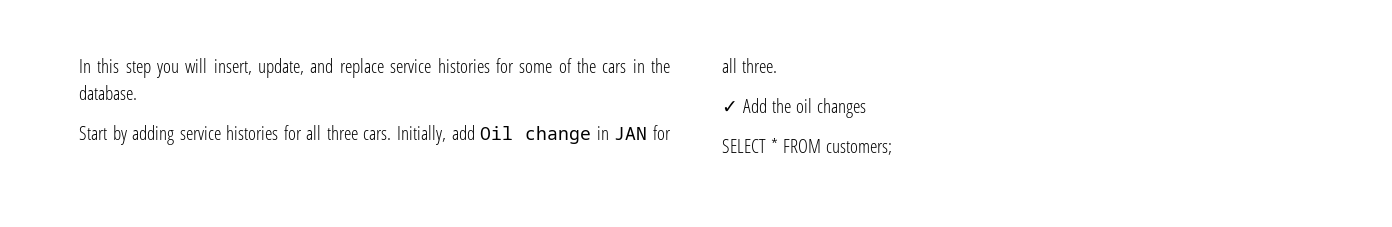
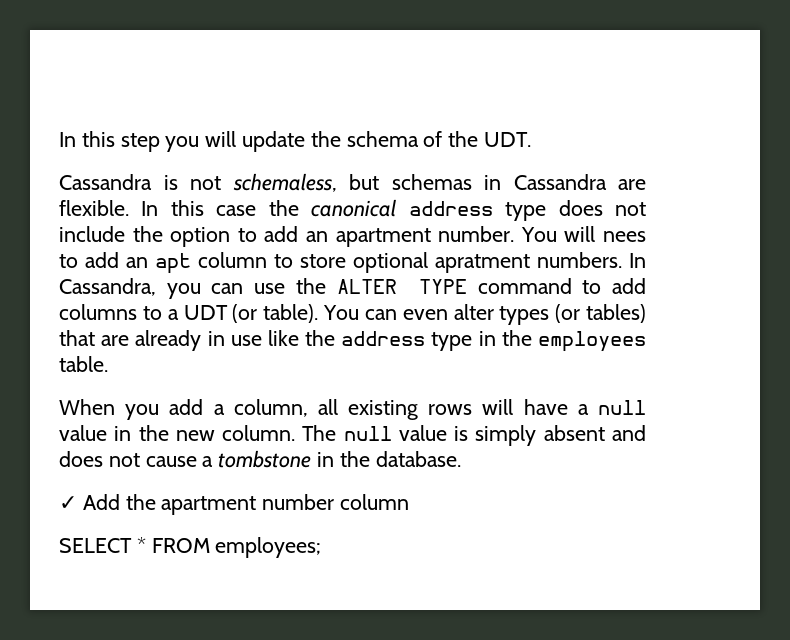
- In this step you will insert, update, and replace service histories for some of the cars in the database.
- Start by adding service histories for all three cars. Initially, add Oil change in JAN for all three.
+ In this step you will update the schema of the UDT.
+ Cassandra is not schemaless, but schemas in Cassandra are flexible. In this case the canonical address type does not include the option to add an apartment number. You will nees to add an apt column to store optional apratment numbers. In Cassandra, you can use the ALTER TYPE command to add columns to a UDT (or table). You can even alter types (or tables) that are already in use like the address type in the employees table.
+ When you add a column, all existing rows will have a null value in the new column. The null value is simply absent and does not cause a tombstone in the database.
- ✓ Add the oil changes
+ ✓ Add the apartment number column
- SELECT * FROM customers;
+ SELECT * FROM employees;

